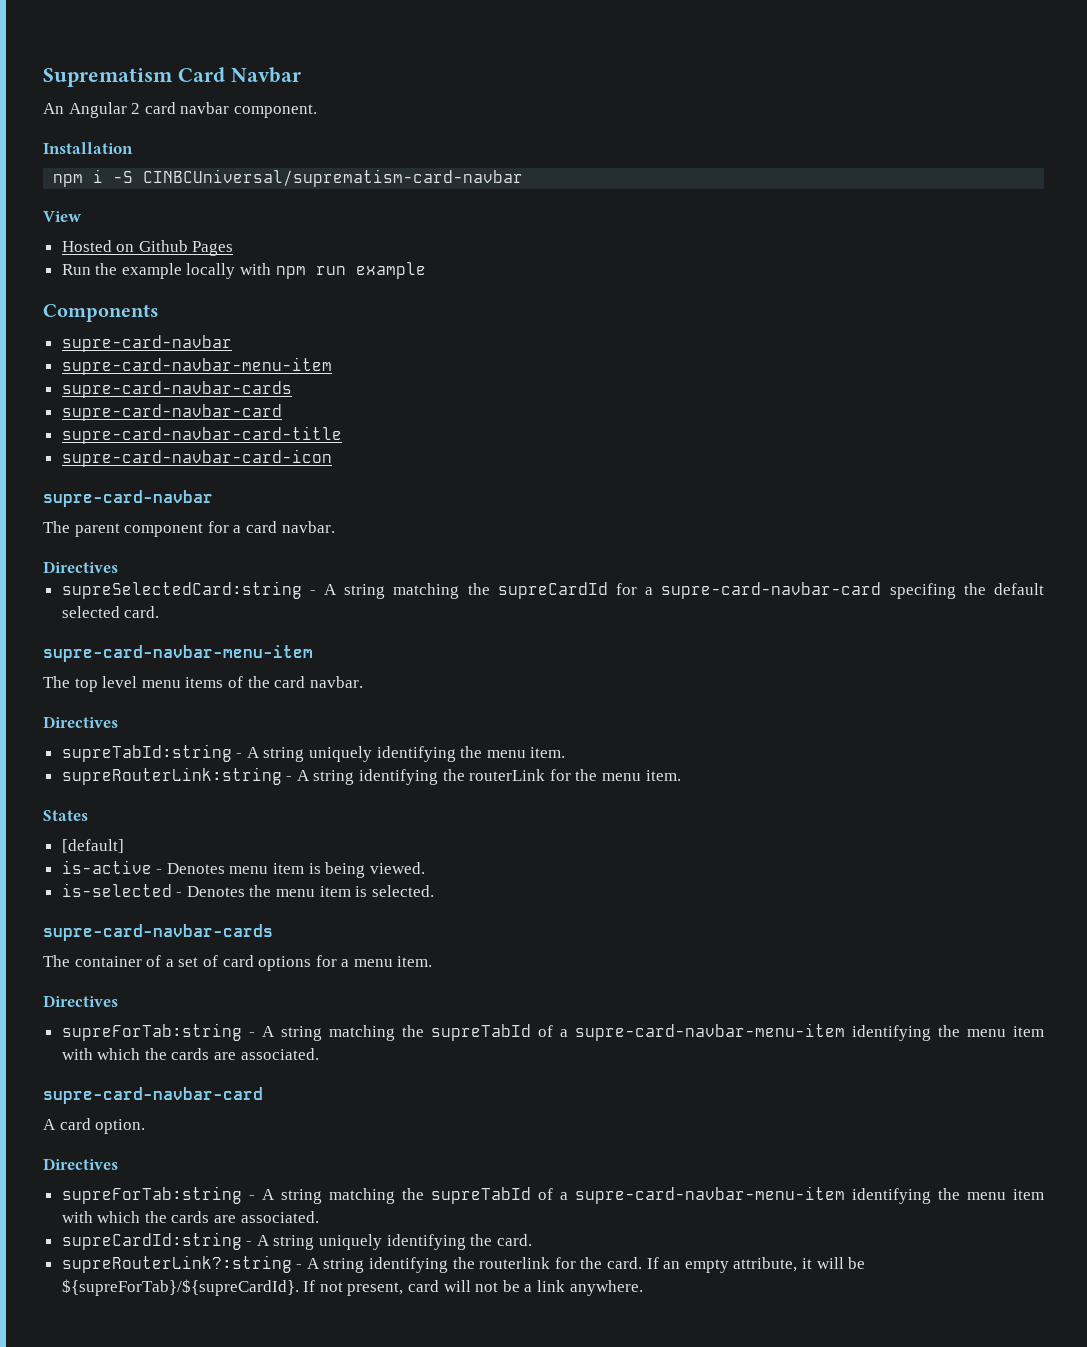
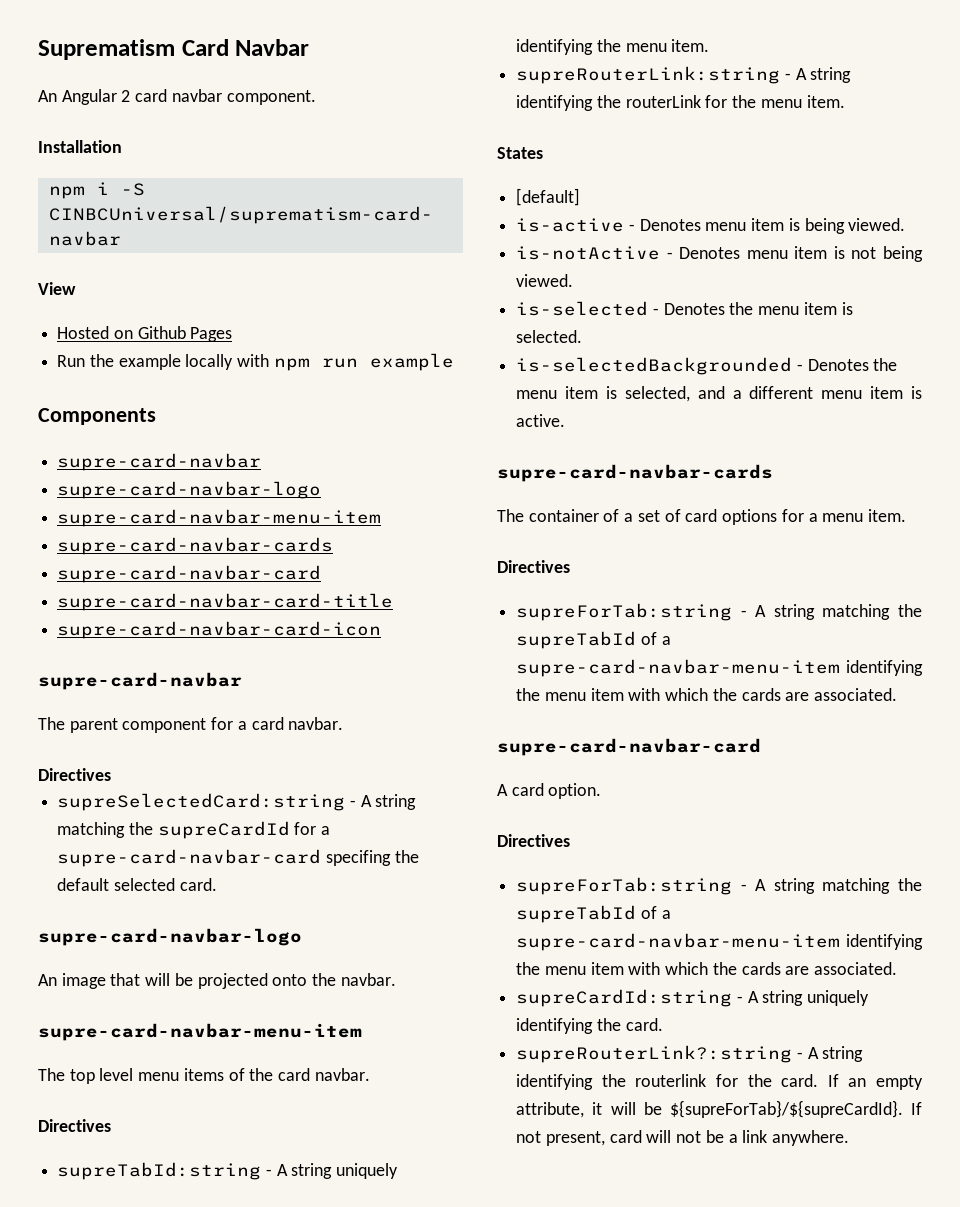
  Components
  supre-card-navbar
+ supre-card-navbar-logo
  supreSelectedCard:string - A string matching the supreCardId for a supre-card-navbar-card specifing the default selected card.
+ supre-card-navbar-logo
+ An image that will be projected onto the navbar.
+ is-notActive - Denotes menu item is not being viewed.
+ is-selectedBackgrounded - Denotes the menu item is selected, and a different menu item is active.

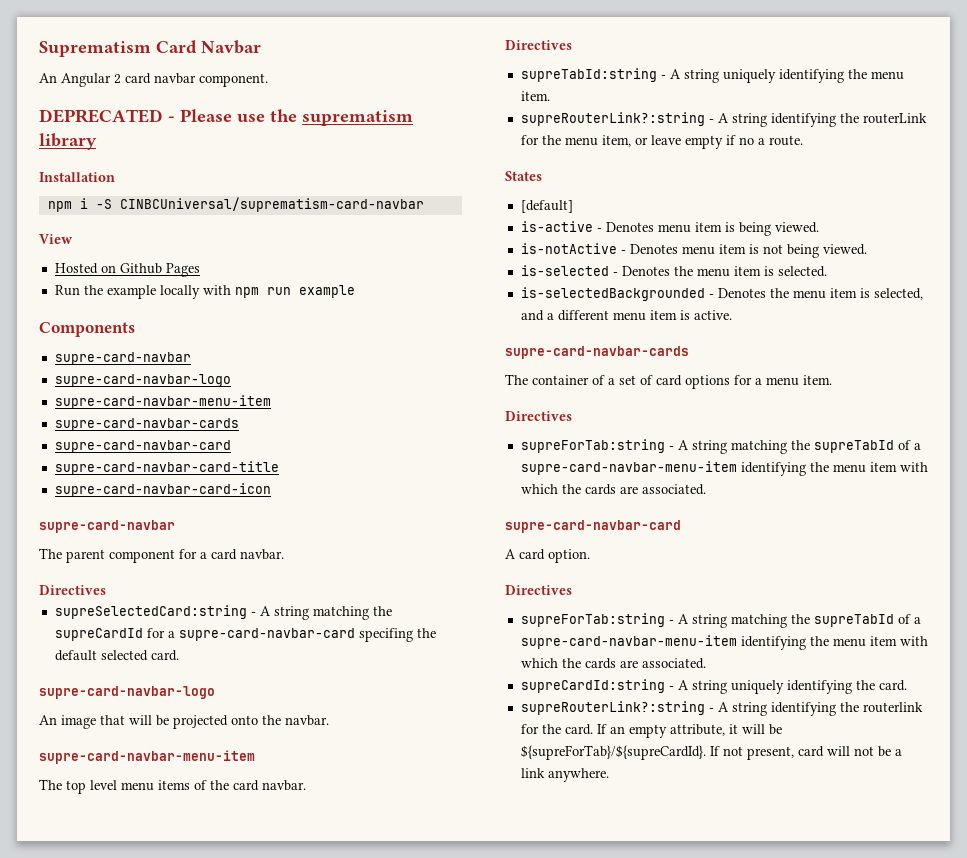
+ DEPRECATED - Please use the suprematism library
- supreRouterLink:string - A string identifying the routerLink for the menu item.
+ supreRouterLink?:string - A string identifying the routerLink for the menu item, or leave empty if no a route.

